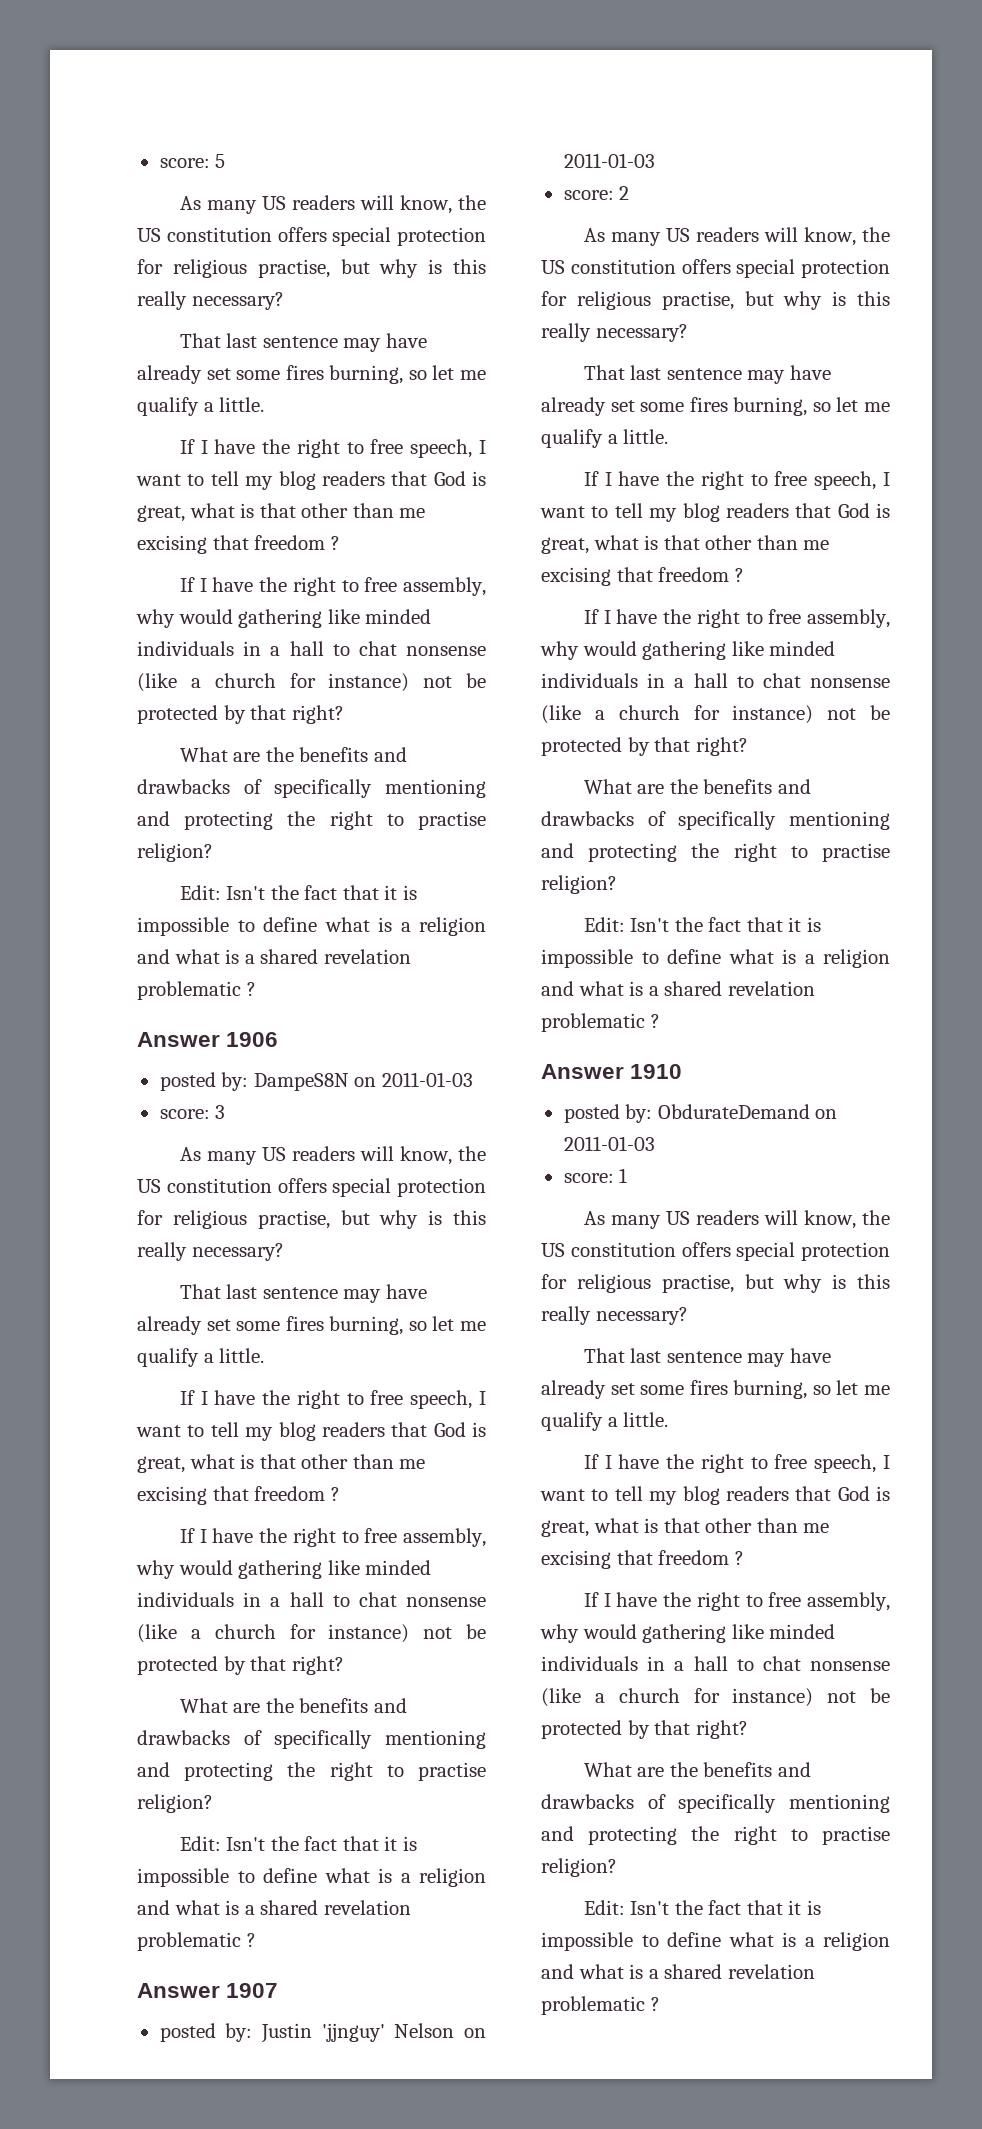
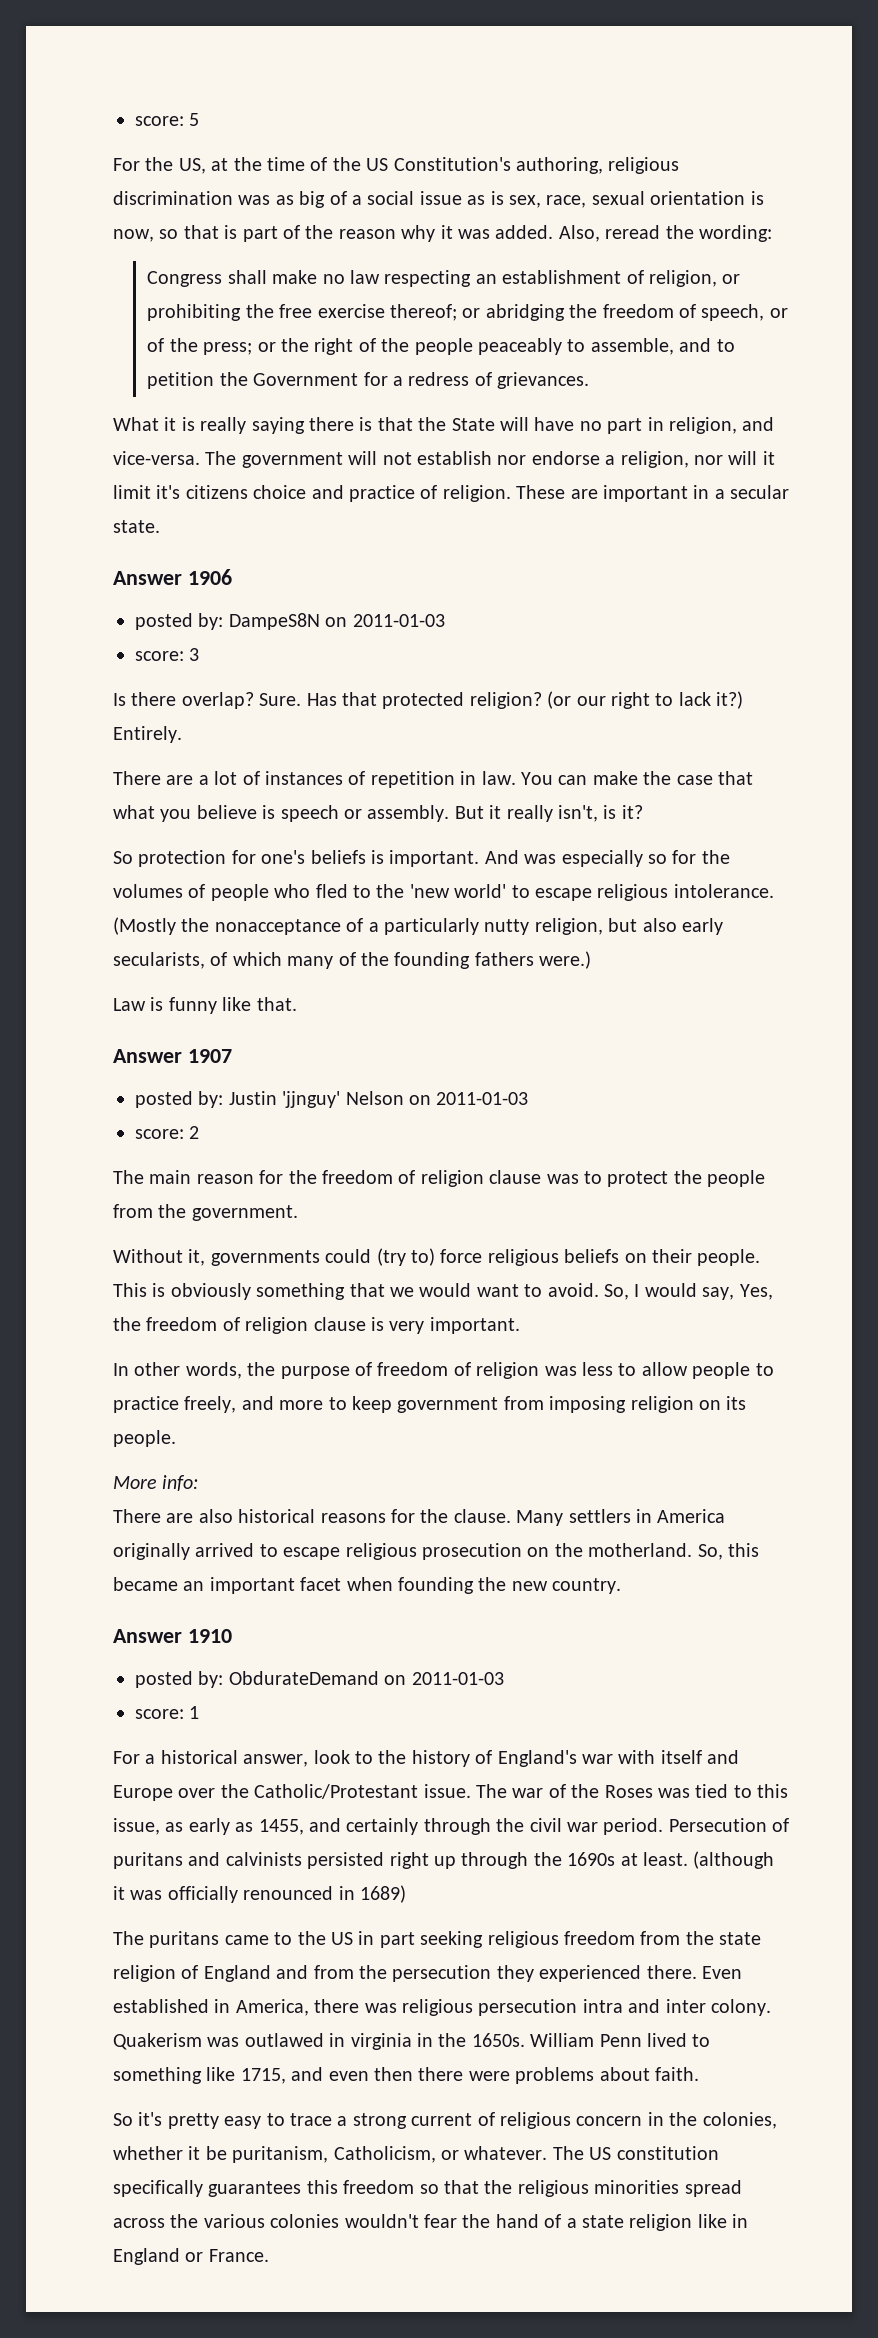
  score: 5
- As many US readers will know, the US constitution offers special protection for religious practise, but why is this really necessary?
- That last sentence may have already set some fires burning, so let me qualify a little.
- If I have the right to free speech, I want to tell my blog readers that God is great, what is that other than me excising that freedom ?
- If I have the right to free assembly, why would gathering like minded individuals in a hall to chat nonsense (like a church for instance) not be protected by that right?
- What are the benefits and drawbacks of specifically mentioning and protecting the right to practise religion?
- Edit: Isn't the fact that it is impossible to define what is a religion and what is a shared revelation problematic ?
+ For the US, at the time of the US Constitution's authoring, religious discrimination was as big of a social issue as is sex, race, sexual orientation is now, so that is part of the reason why it was added. Also, reread the wording:
+ Congress shall make no law respecting an establishment of religion, or prohibiting the free exercise thereof; or abridging the freedom of speech, or of the press; or the right of the people peaceably to assemble, and to petition the Government for a redress of grievances.
+ What it is really saying there is that the State will have no part in religion, and vice-versa. The government will not establish nor endorse a religion, nor will it limit it's citizens choice and practice of religion. These are important in a secular state.
  score: 3
- As many US readers will know, the US constitution offers special protection for religious practise, but why is this really necessary?
- That last sentence may have already set some fires burning, so let me qualify a little.
- If I have the right to free speech, I want to tell my blog readers that God is great, what is that other than me excising that freedom ?
- If I have the right to free assembly, why would gathering like minded individuals in a hall to chat nonsense (like a church for instance) not be protected by that right?
- What are the benefits and drawbacks of specifically mentioning and protecting the right to practise religion?
- Edit: Isn't the fact that it is impossible to define what is a religion and what is a shared revelation problematic ?
+ Is there overlap? Sure. Has that protected religion? (or our right to lack it?) Entirely.
+ There are a lot of instances of repetition in law. You can make the case that what you believe is speech or assembly. But it really isn't, is it?
+ So protection for one's beliefs is important. And was especially so for the volumes of people who fled to the 'new world' to escape religious intolerance. (Mostly the nonacceptance of a particularly nutty religion, but also early secularists, of which many of the founding fathers were.)
+ Law is funny like that.
  score: 2
- As many US readers will know, the US constitution offers special protection for religious practise, but why is this really necessary?
- That last sentence may have already set some fires burning, so let me qualify a little.
- If I have the right to free speech, I want to tell my blog readers that God is great, what is that other than me excising that freedom ?
- If I have the right to free assembly, why would gathering like minded individuals in a hall to chat nonsense (like a church for instance) not be protected by that right?
- What are the benefits and drawbacks of specifically mentioning and protecting the right to practise religion?
- Edit: Isn't the fact that it is impossible to define what is a religion and what is a shared revelation problematic ?
+ The main reason for the freedom of religion clause was to protect the people from the government.
+ Without it, governments could (try to) force religious beliefs on their people. This is obviously something that we would want to avoid. So, I would say, Yes, the freedom of religion clause is very important.
+ In other words, the purpose of freedom of religion was less to allow people to practice freely, and more to keep government from imposing religion on its people.
+ More info:
+ There are also historical reasons for the clause. Many settlers in America originally arrived to escape religious prosecution on the motherland. So, this became an important facet when founding the new country.
  score: 1
- As many US readers will know, the US constitution offers special protection for religious practise, but why is this really necessary?
- That last sentence may have already set some fires burning, so let me qualify a little.
- If I have the right to free speech, I want to tell my blog readers that God is great, what is that other than me excising that freedom ?
- If I have the right to free assembly, why would gathering like minded individuals in a hall to chat nonsense (like a church for instance) not be protected by that right?
- What are the benefits and drawbacks of specifically mentioning and protecting the right to practise religion?
- Edit: Isn't the fact that it is impossible to define what is a religion and what is a shared revelation problematic ?
+ For a historical answer, look to the history of England's war with itself and Europe over the Catholic/Protestant issue. The war of the Roses was tied to this issue, as early as 1455, and certainly through the civil war period. Persecution of puritans and calvinists persisted right up through the 1690s at least. (although it was officially renounced in 1689)
+ The puritans came to the US in part seeking religious freedom from the state religion of England and from the persecution they experienced there. Even established in America, there was religious persecution intra and inter colony. Quakerism was outlawed in virginia in the 1650s. William Penn lived to something like 1715, and even then there were problems about faith.
+ So it's pretty easy to trace a strong current of religious concern in the colonies, whether it be puritanism, Catholicism, or whatever. The US constitution specifically guarantees this freedom so that the religious minorities spread across the various colonies wouldn't fear the hand of a state religion like in England or France.

